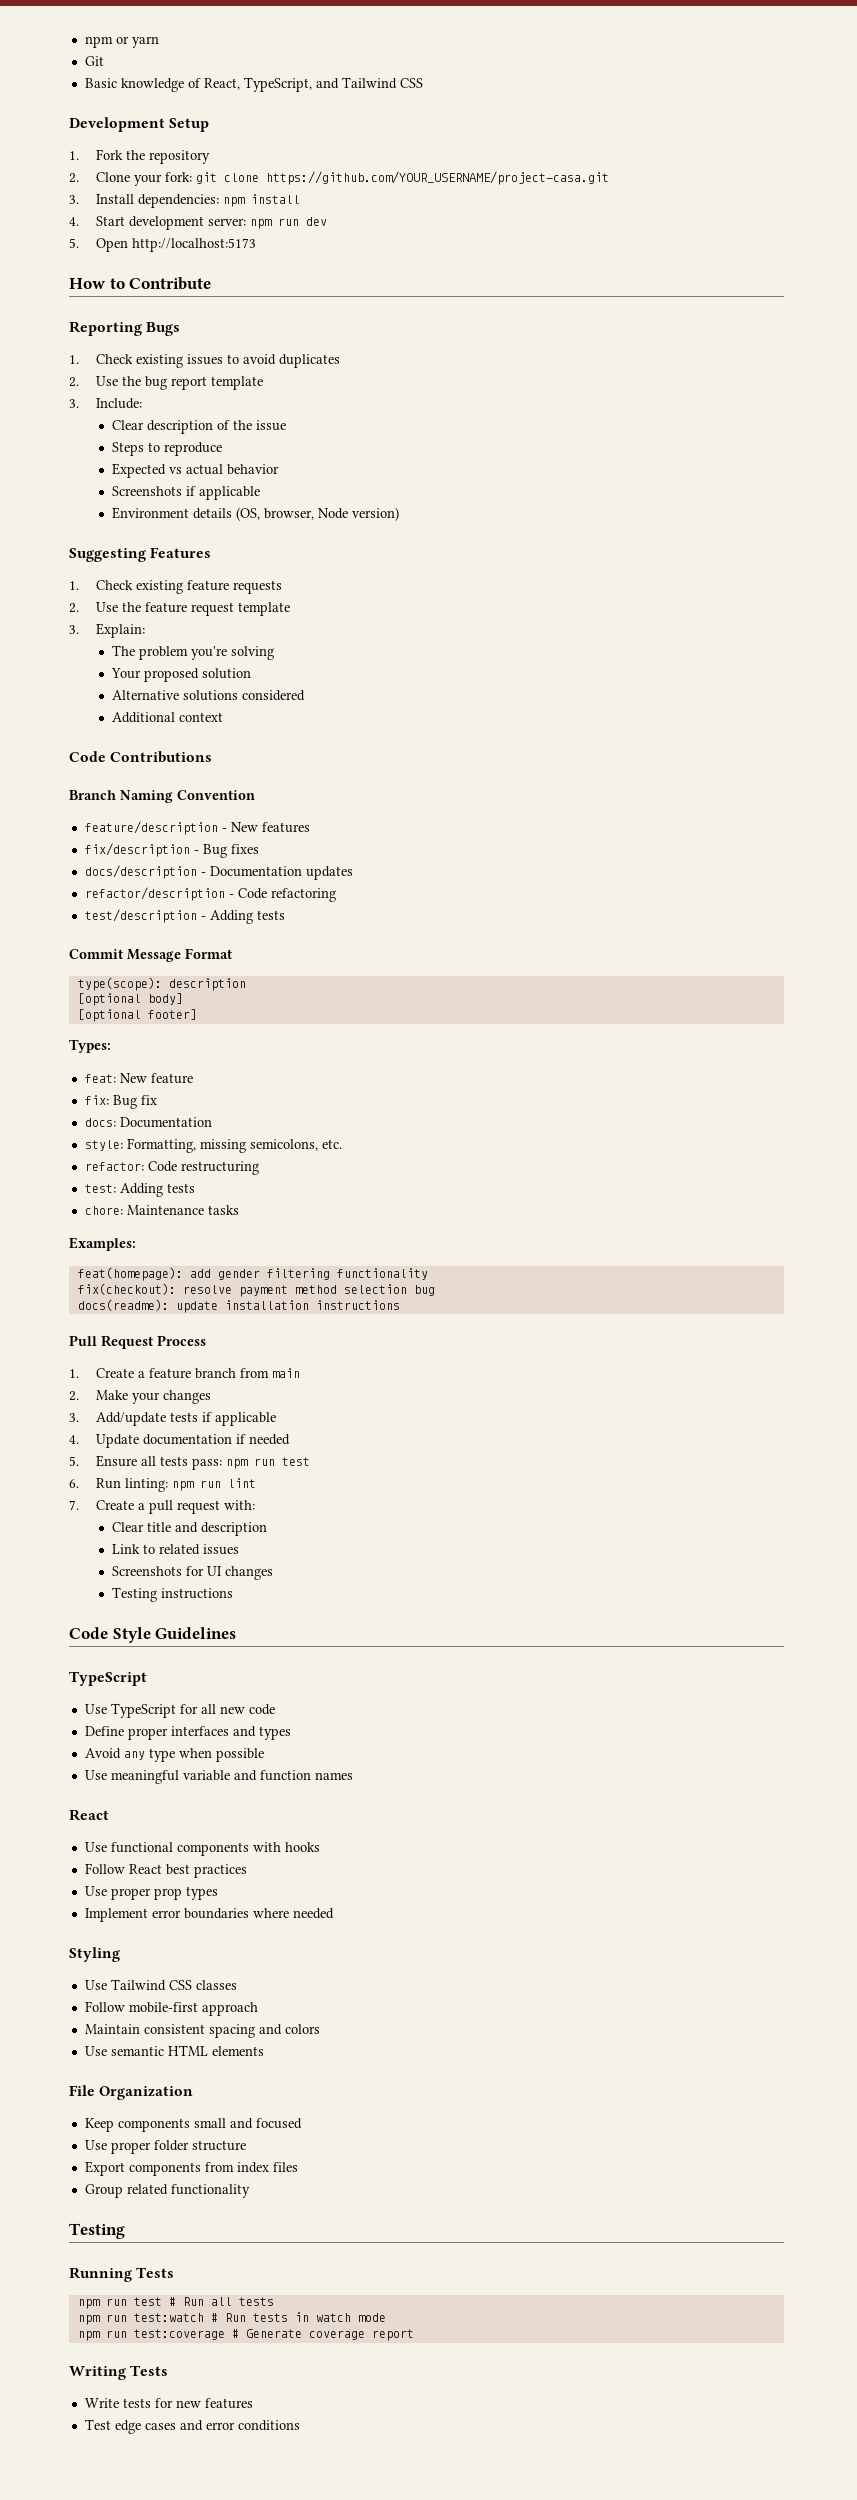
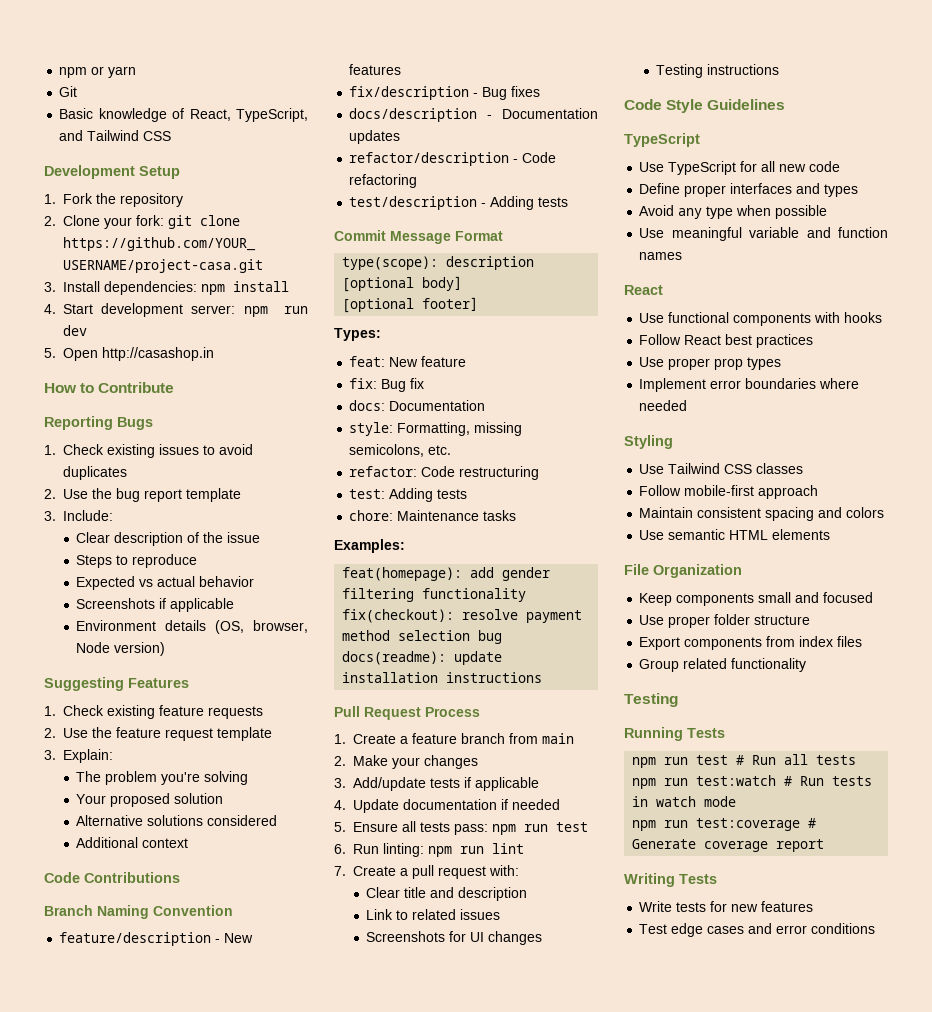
- 5. Open http://localhost:5173
+ 5. Open http://casashop.in

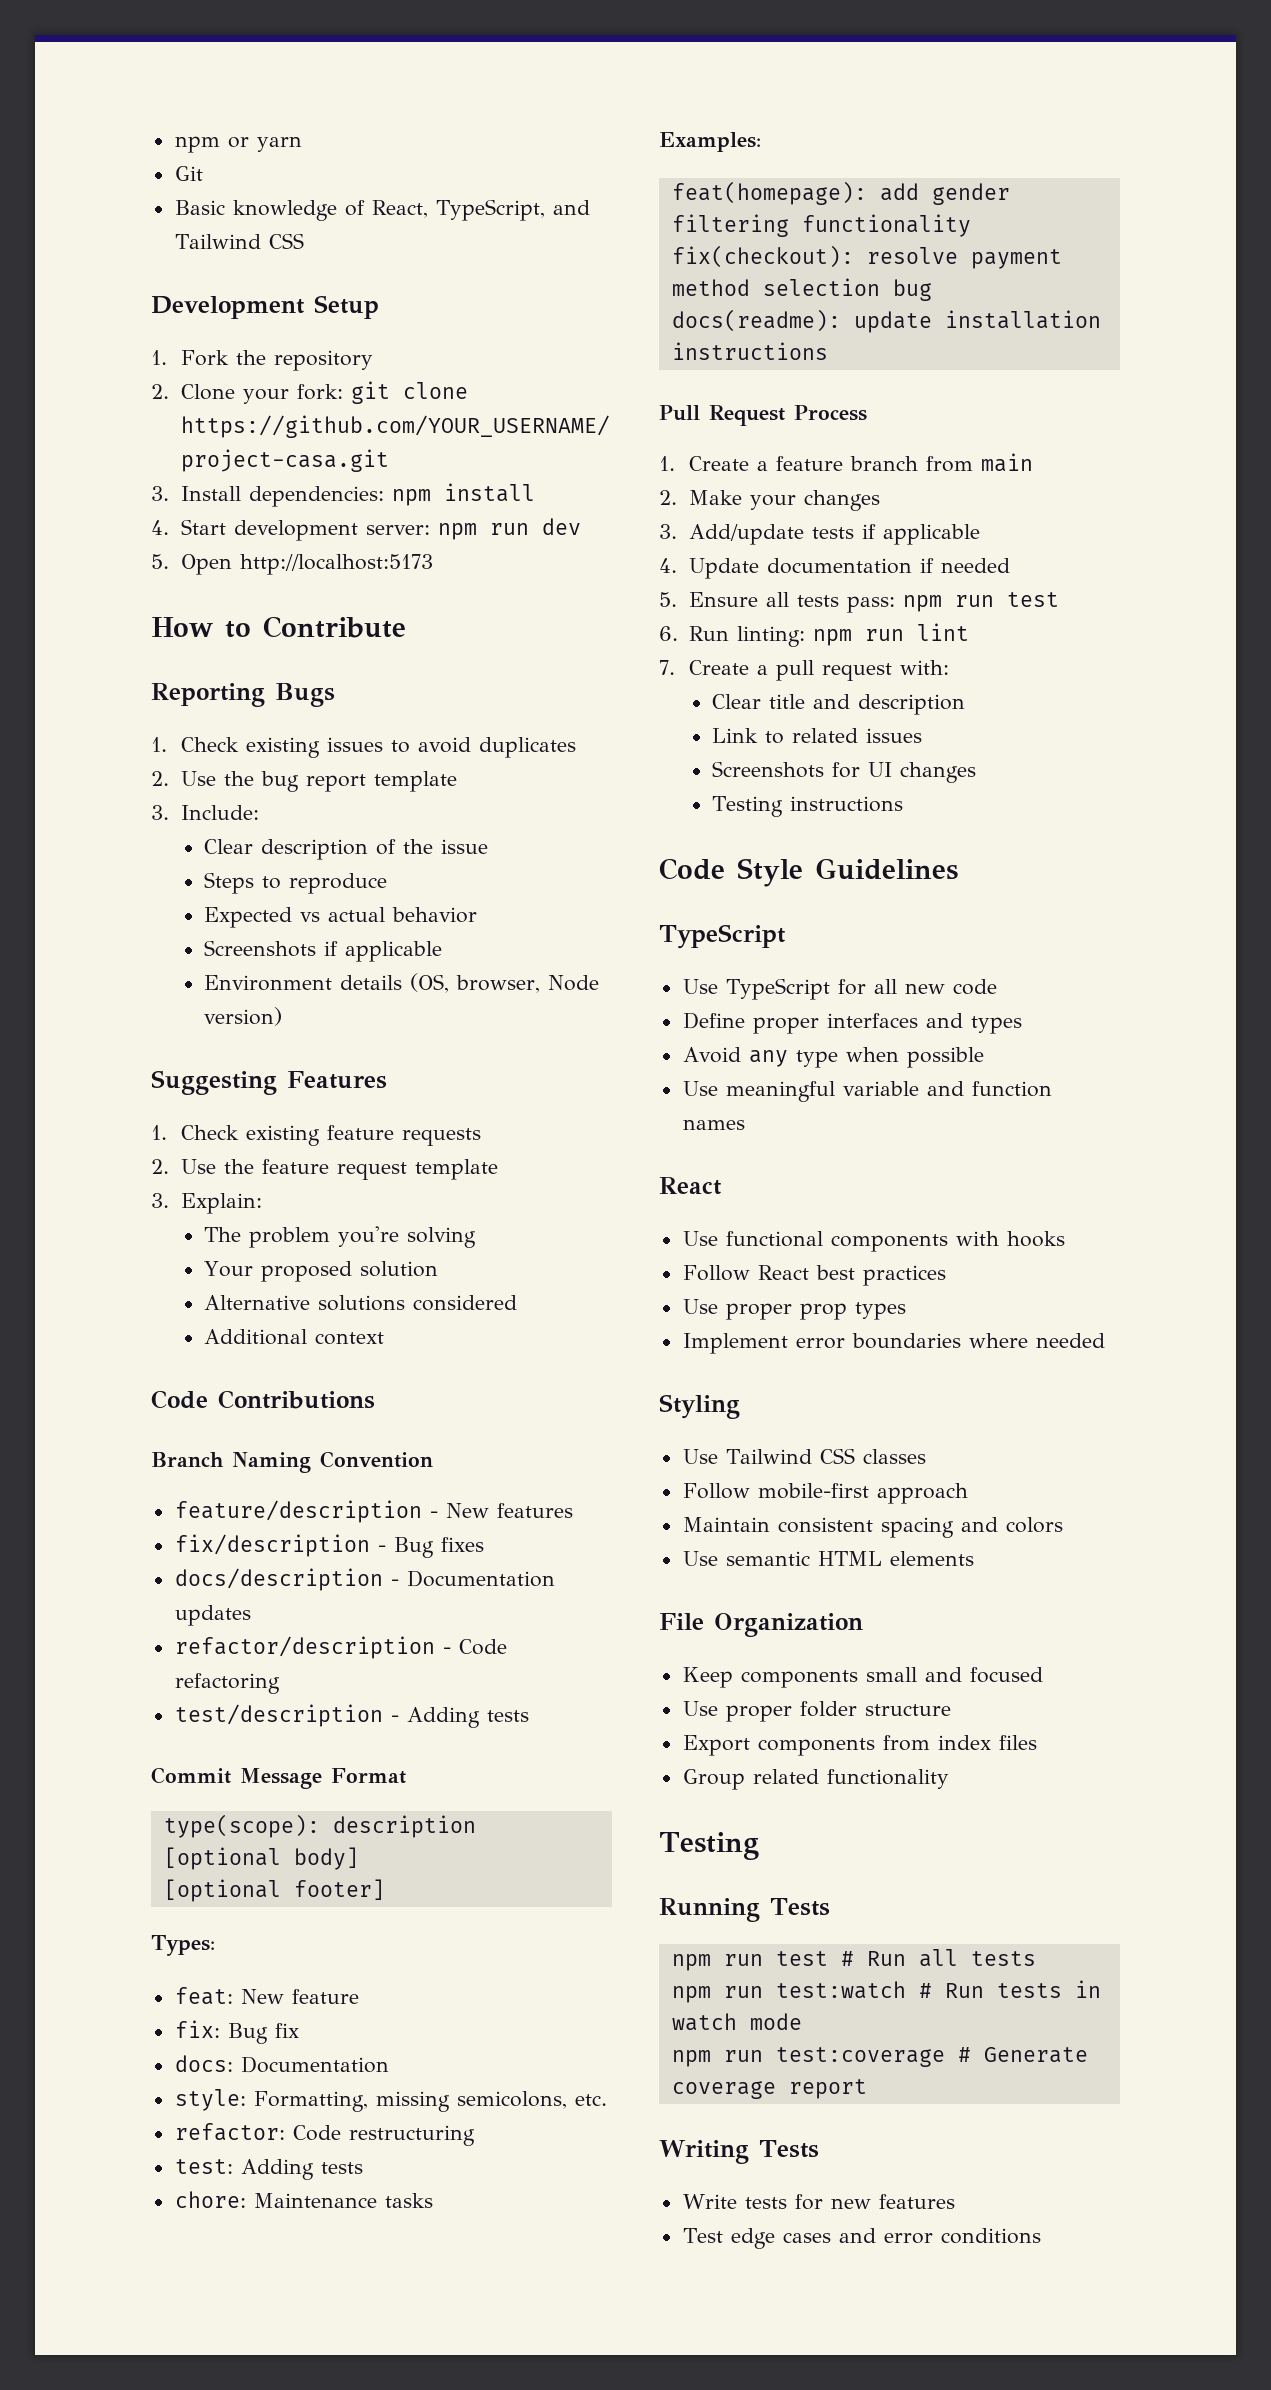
- 5. Open http://casashop.in
+ 5. Open http://localhost:5173

